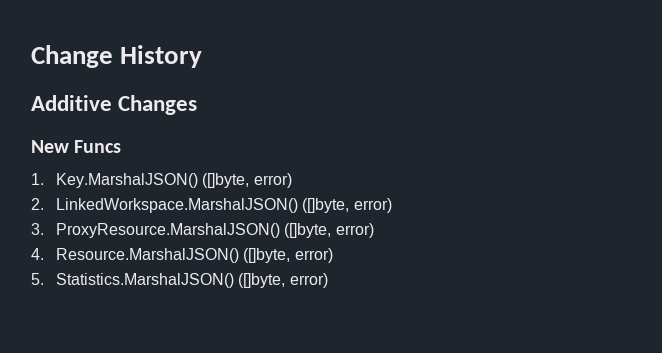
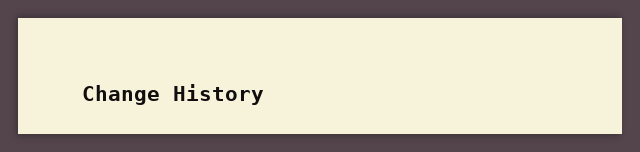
- Additive Changes
- New Funcs
- 1. Key.MarshalJSON() ([]byte, error)
- 2. LinkedWorkspace.MarshalJSON() ([]byte, error)
- 3. ProxyResource.MarshalJSON() ([]byte, error)
- 4. Resource.MarshalJSON() ([]byte, error)
- 5. Statistics.MarshalJSON() ([]byte, error)

